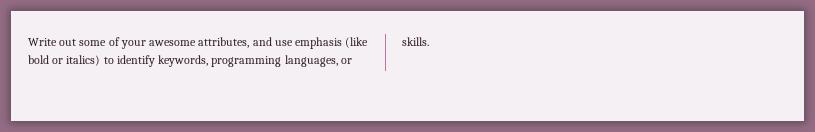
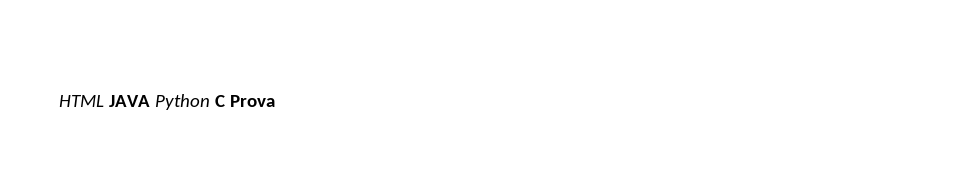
- Write out some of your awesome attributes, and use emphasis (like bold or italics) to identify keywords, programming languages, or skills.
+ HTML JAVA Python C Prova

